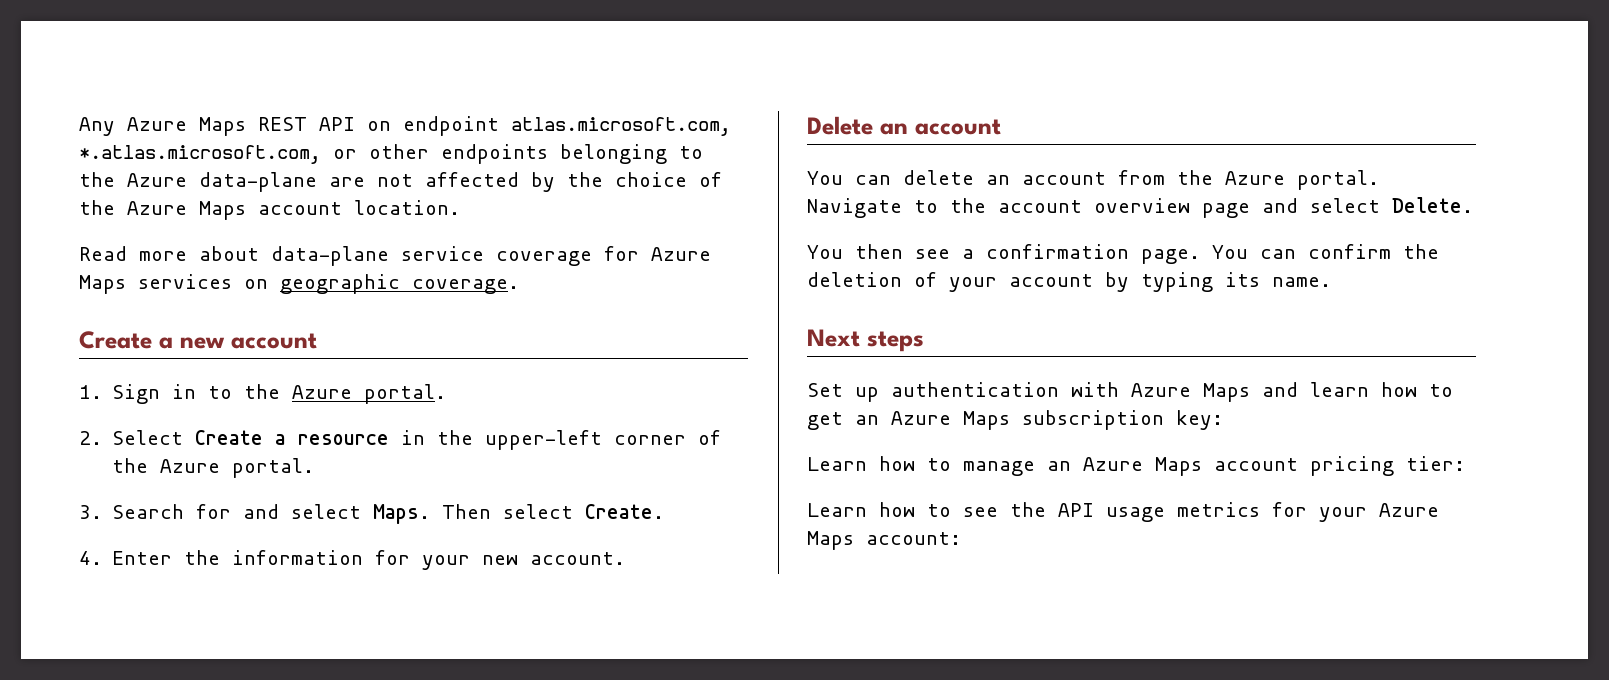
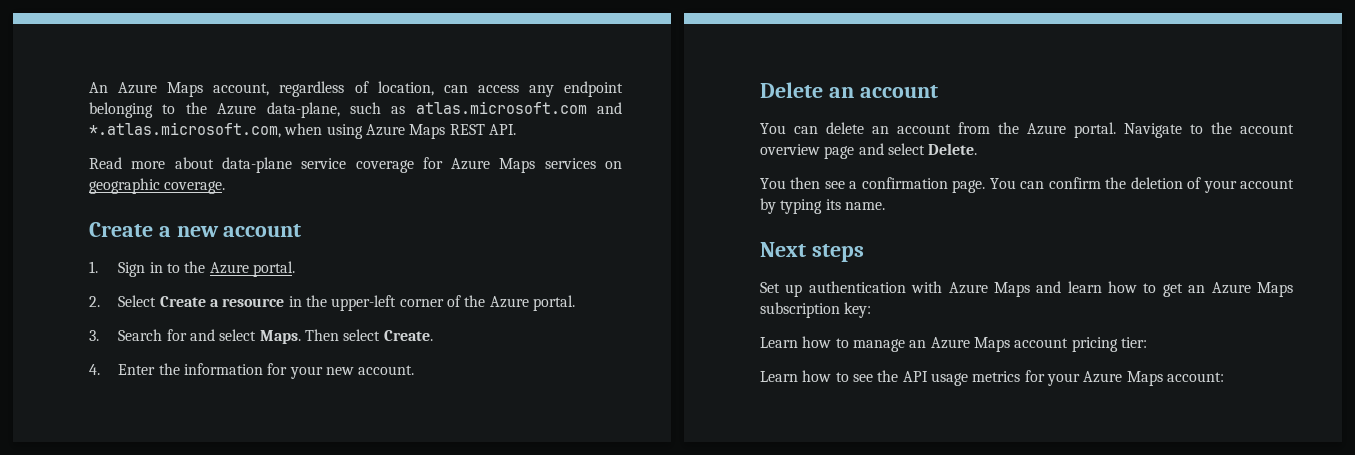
- Any Azure Maps REST API on endpoint atlas.microsoft.com, *.atlas.microsoft.com, or other endpoints belonging to the Azure data-plane are not affected by the choice of the Azure Maps account location.
+ An Azure Maps account, regardless of location, can access any endpoint belonging to the Azure data-plane, such as atlas.microsoft.com and *.atlas.microsoft.com, when using Azure Maps REST API.

